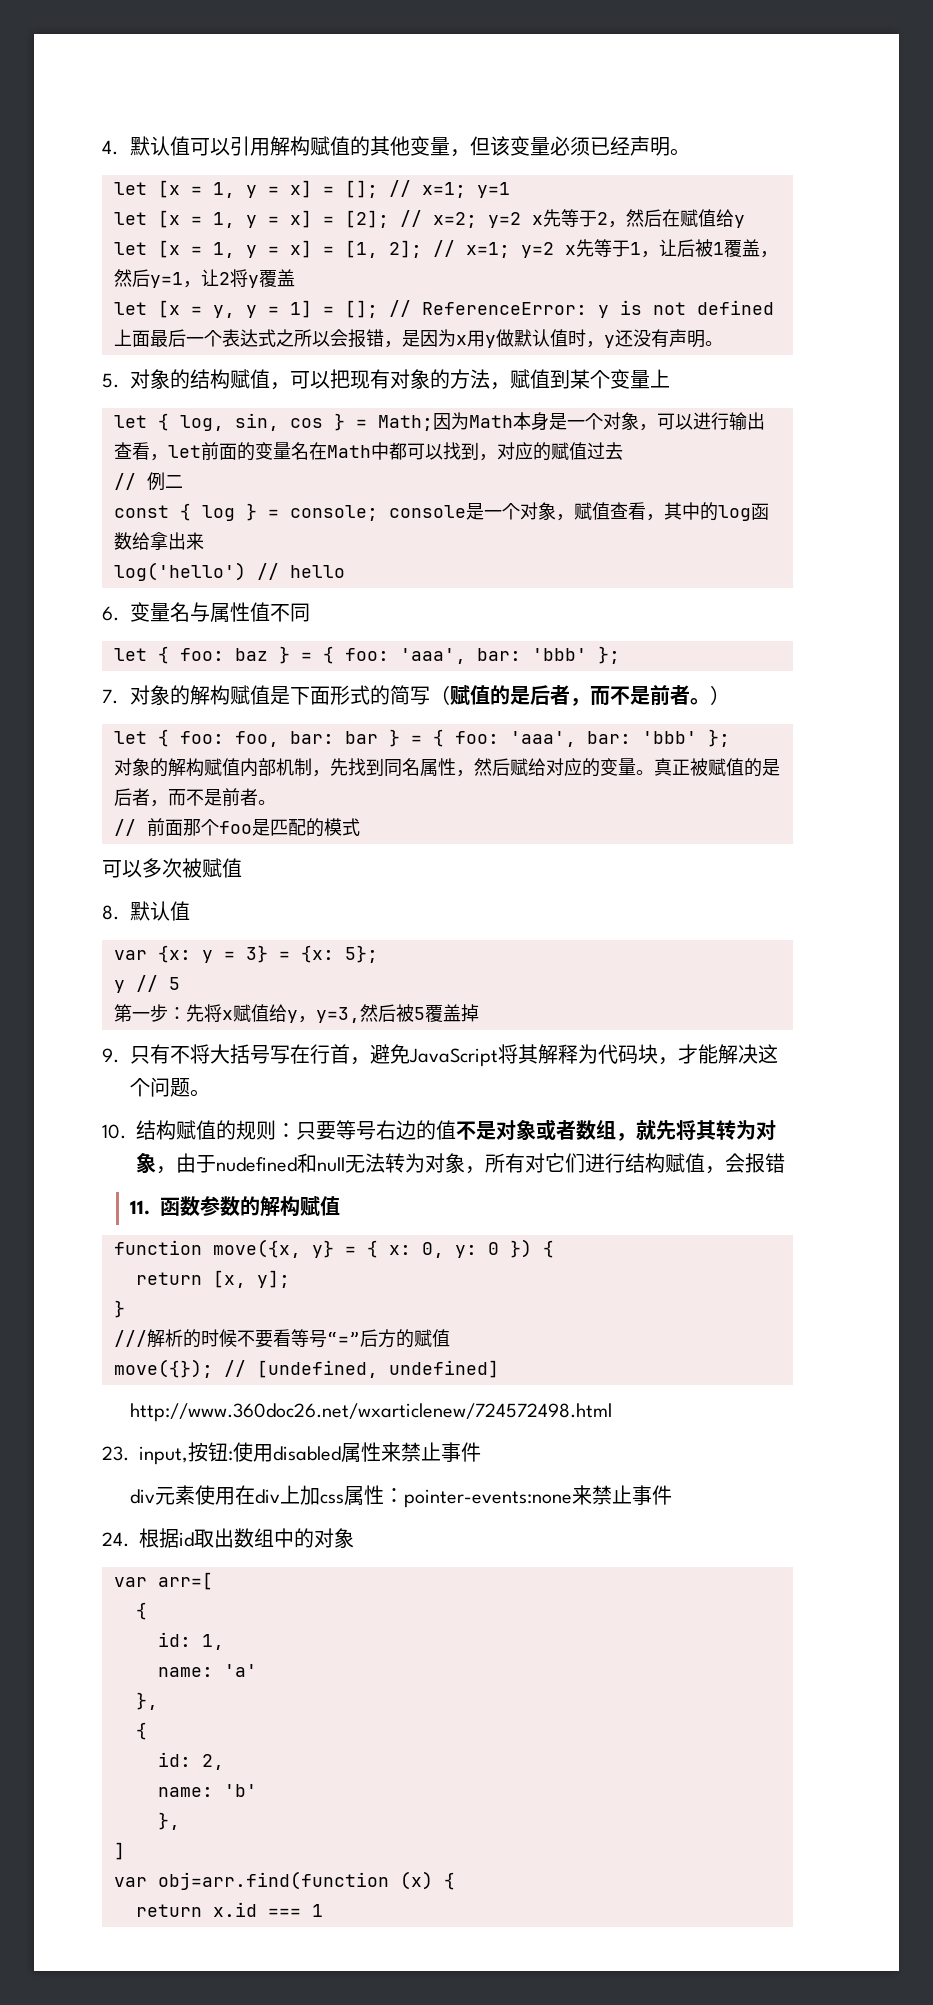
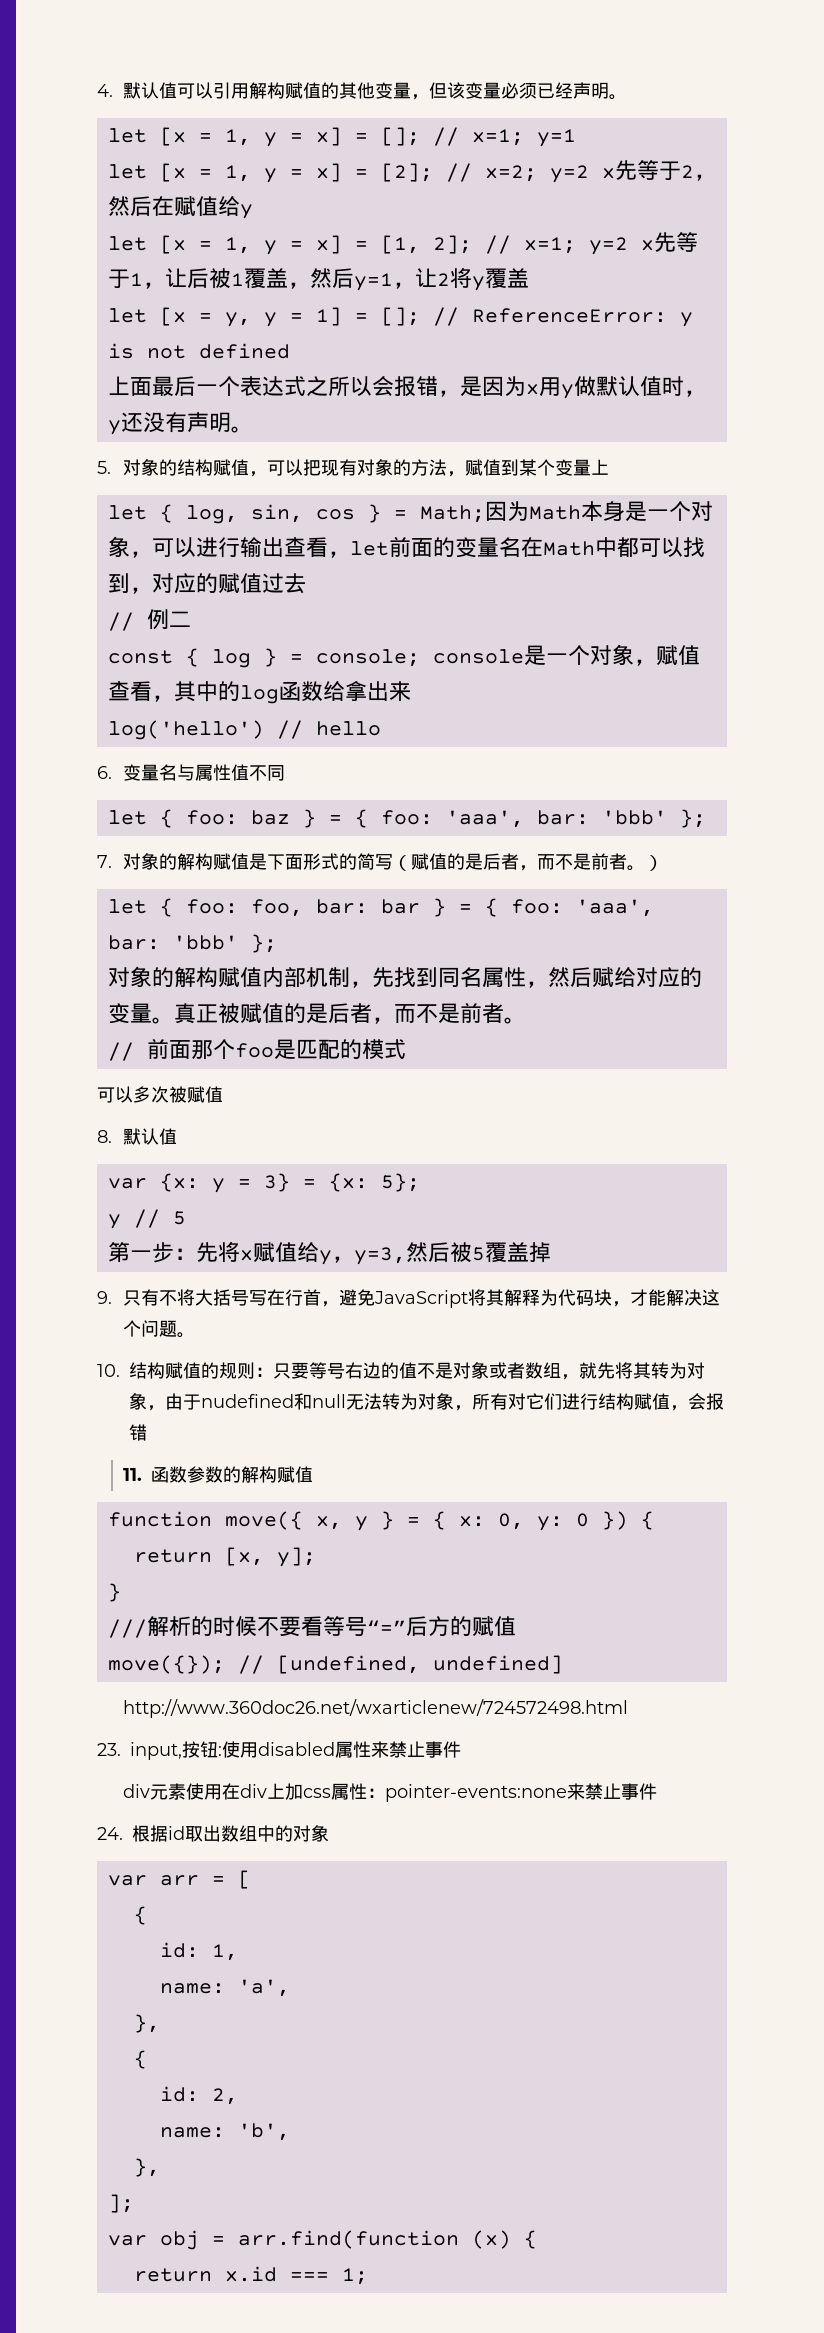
- function move({x, y} = { x: 0, y: 0 }) {
+ function move({ x, y } = { x: 0, y: 0 }) {
- var arr=[
+ var arr = [
- name: 'a'
+ name: 'a',
- name: 'b'
+ name: 'b',
  },
- ]
- var obj=arr.find(function (x) {
+ ];
+ var obj = arr.find(function (x) {
- return x.id === 1
+ return x.id === 1;

